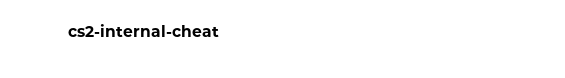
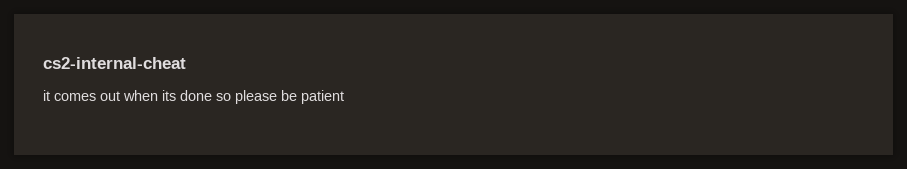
+ it comes out when its done so please be patient

